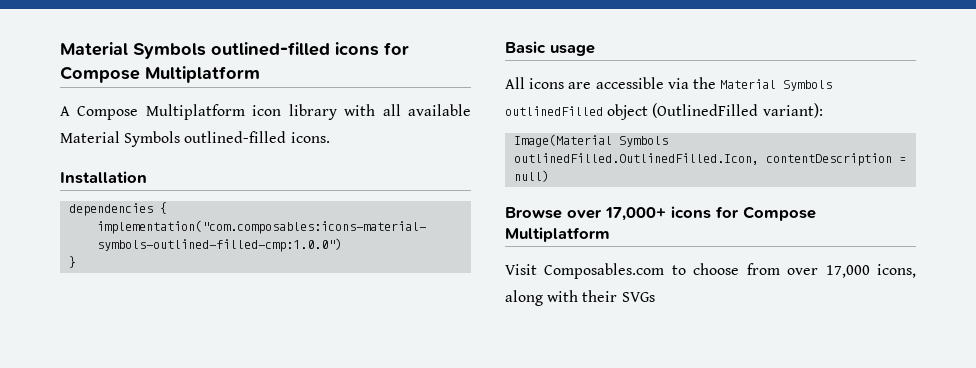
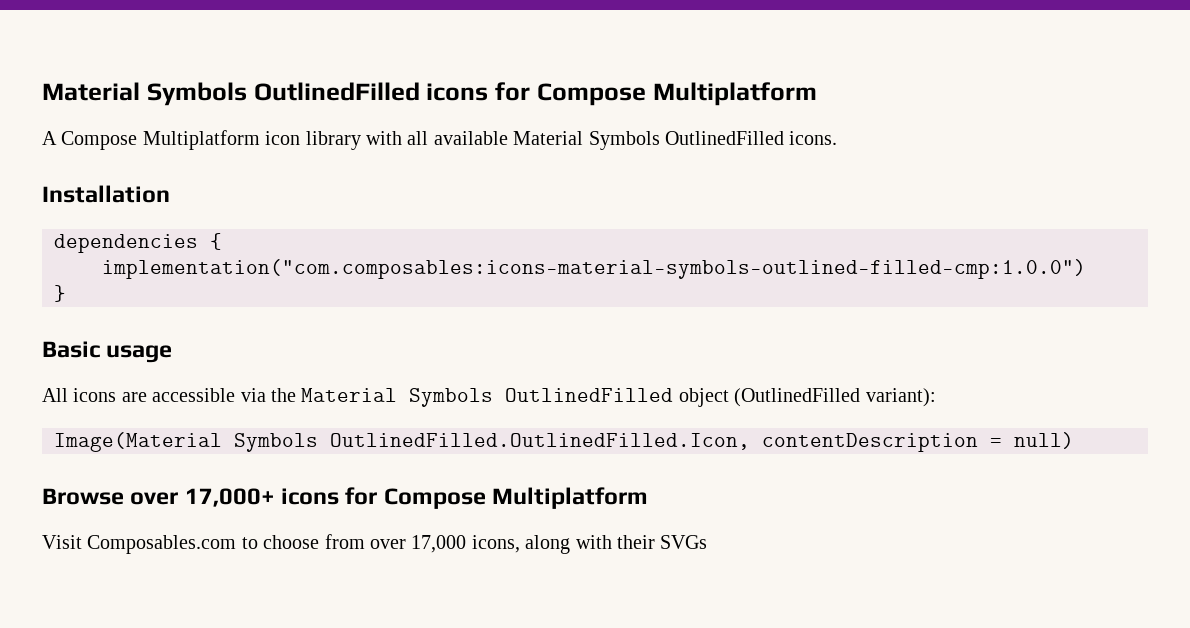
- Material Symbols outlined-filled icons for Compose Multiplatform
+ Material Symbols OutlinedFilled icons for Compose Multiplatform
- A Compose Multiplatform icon library with all available Material Symbols outlined-filled icons.
+ A Compose Multiplatform icon library with all available Material Symbols OutlinedFilled icons.
- All icons are accessible via the Material Symbols outlinedFilled object (OutlinedFilled variant):
+ All icons are accessible via the Material Symbols OutlinedFilled object (OutlinedFilled variant):
- Image(Material Symbols outlinedFilled.OutlinedFilled.Icon, contentDescription = null)
+ Image(Material Symbols OutlinedFilled.OutlinedFilled.Icon, contentDescription = null)

